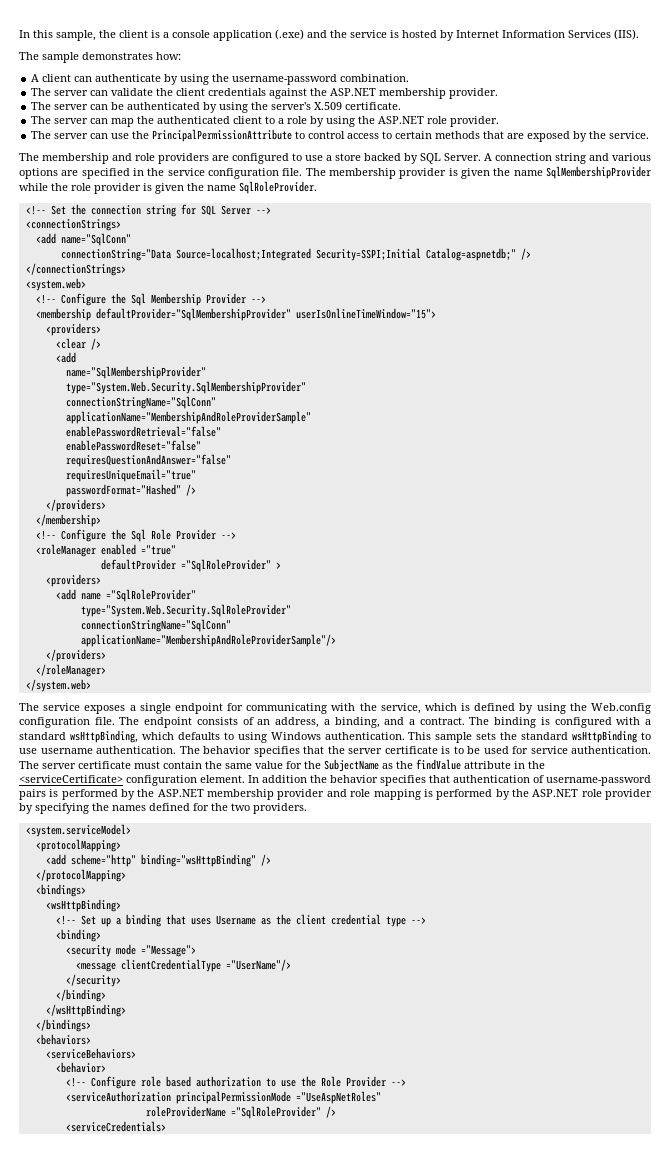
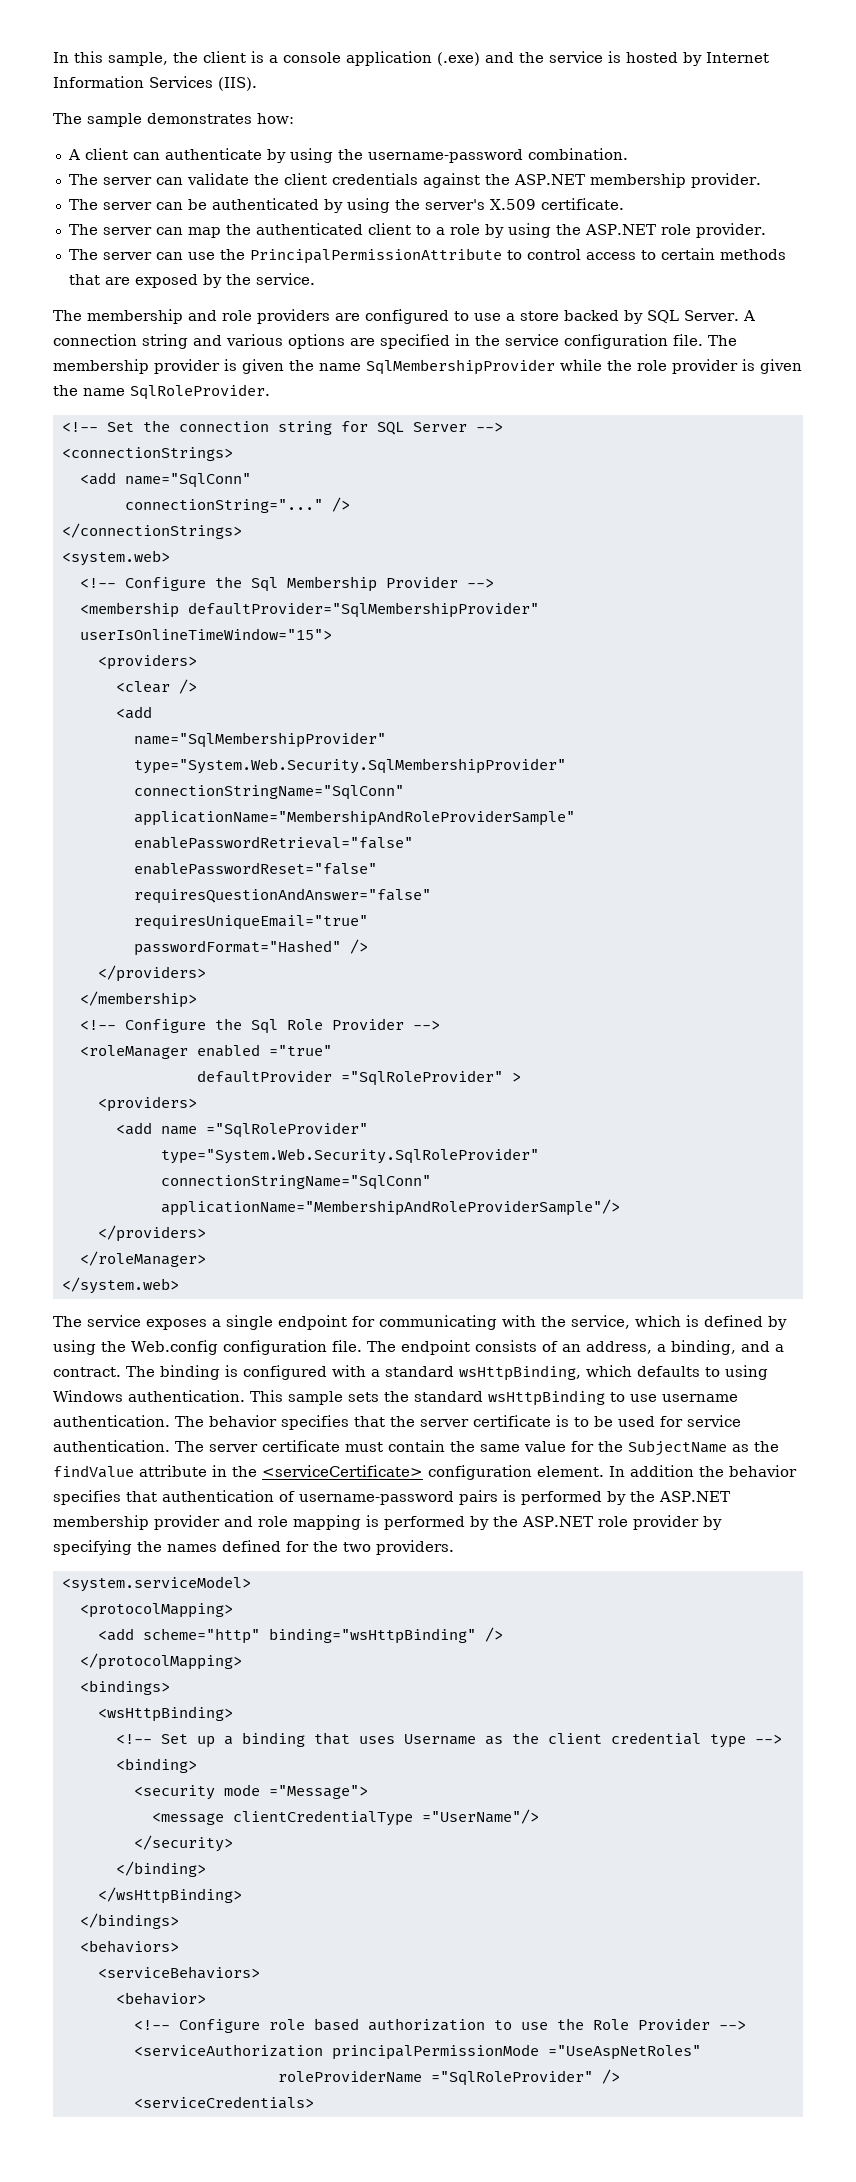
- connectionString="Data Source=localhost;Integrated Security=SSPI;Initial Catalog=aspnetdb;" />
+ connectionString="..." />

